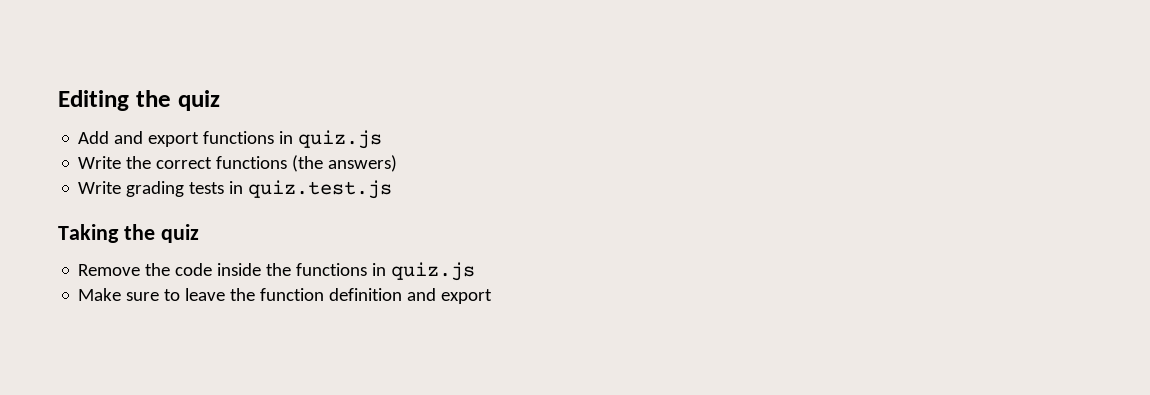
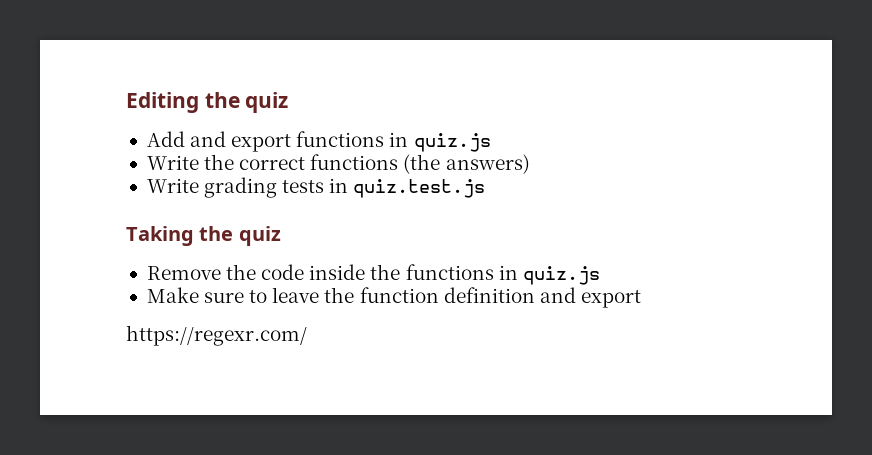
+ https://regexr.com/

